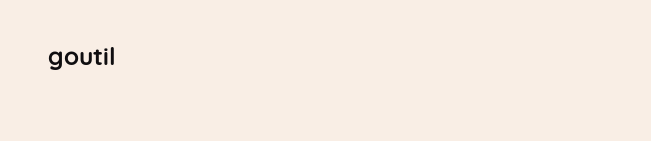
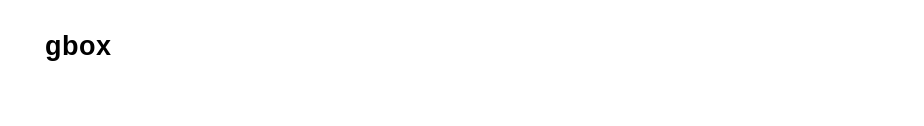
- goutil
+ gbox

